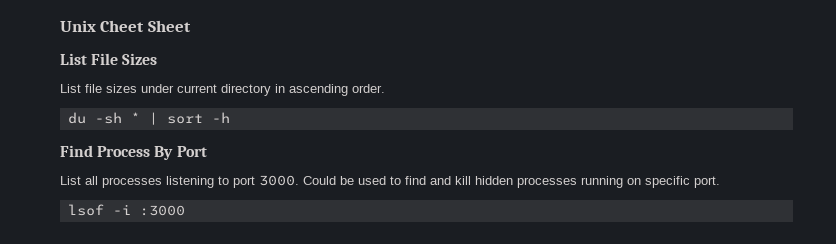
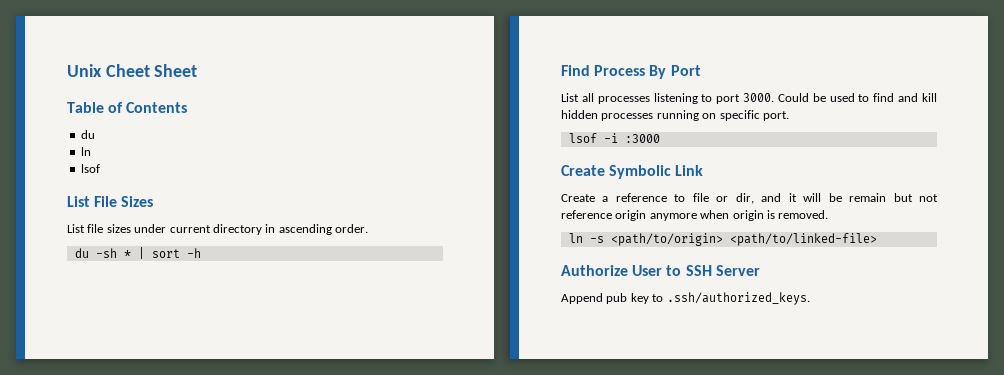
+ Table of Contents
+ du
+ ln
+ lsof
+ Create Symbolic Link
+ Create a reference to file or dir, and it will be remain but not reference origin anymore when origin is removed.
+ ln -s <path/to/origin> <path/to/linked-file>
+ Authorize User to SSH Server
+ Append pub key to .ssh/authorized_keys.

